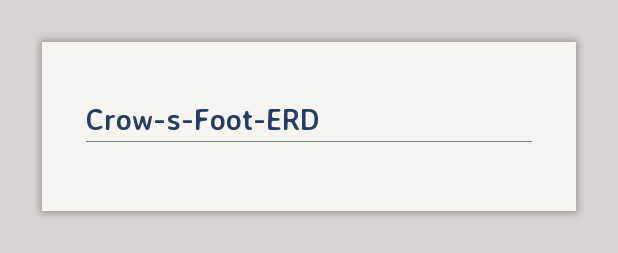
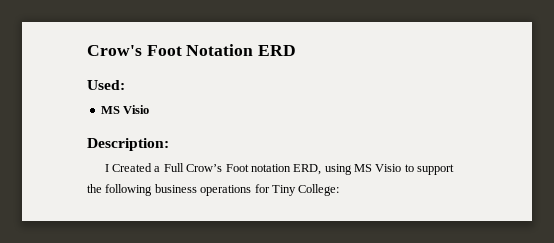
- Crow-s-Foot-ERD
+ Crow's Foot Notation ERD
+ Used:
+ MS Visio
+ Description:
+ I Created a Full Crow’s Foot notation ERD, using MS Visio to support the following business operations for Tiny College:

